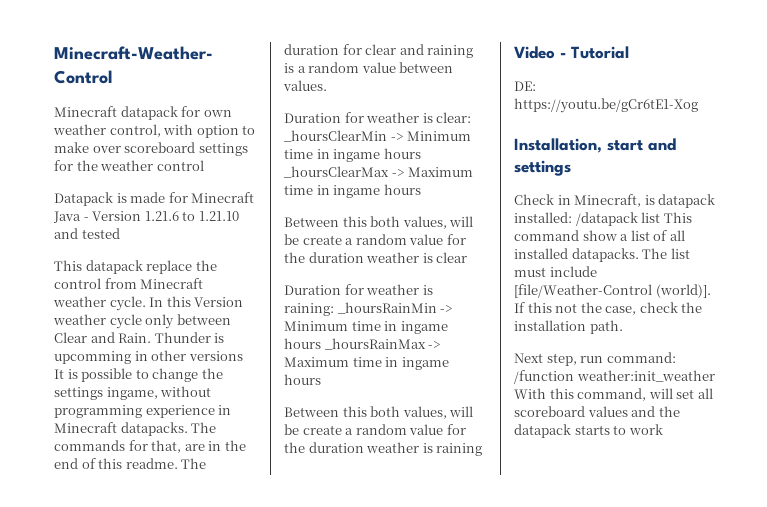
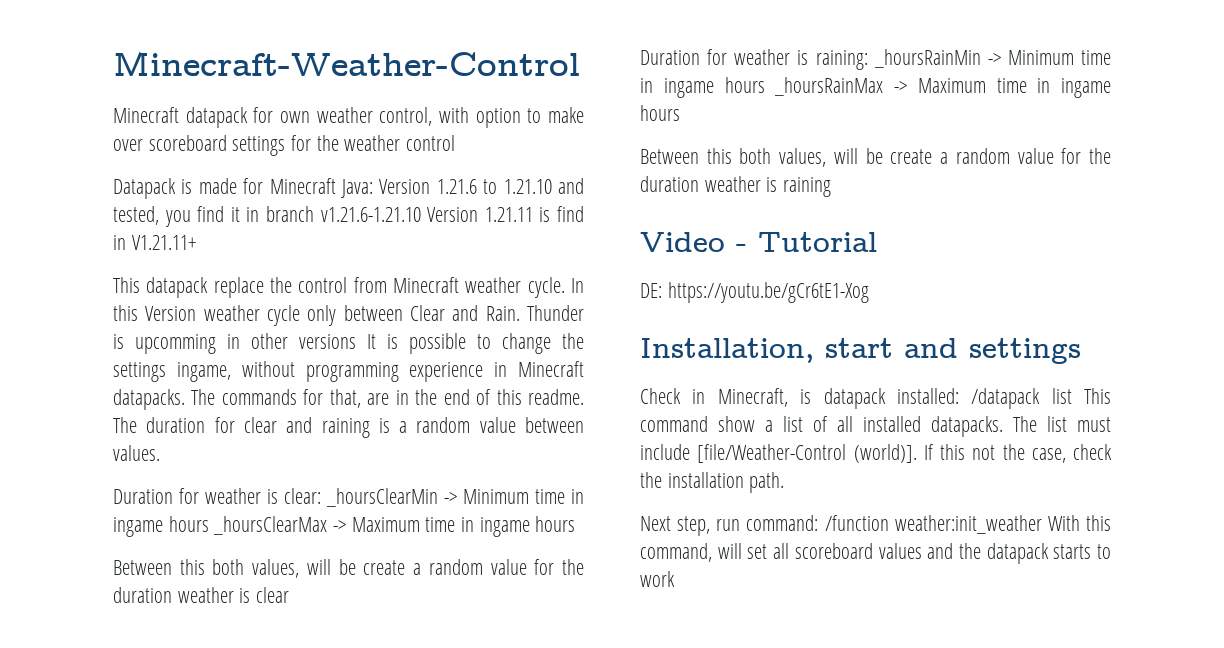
- Datapack is made for Minecraft Java - Version 1.21.6 to 1.21.10 and tested
+ Datapack is made for Minecraft Java: Version 1.21.6 to 1.21.10 and tested, you find it in branch v1.21.6-1.21.10 Version 1.21.11 is find in V1.21.11+

